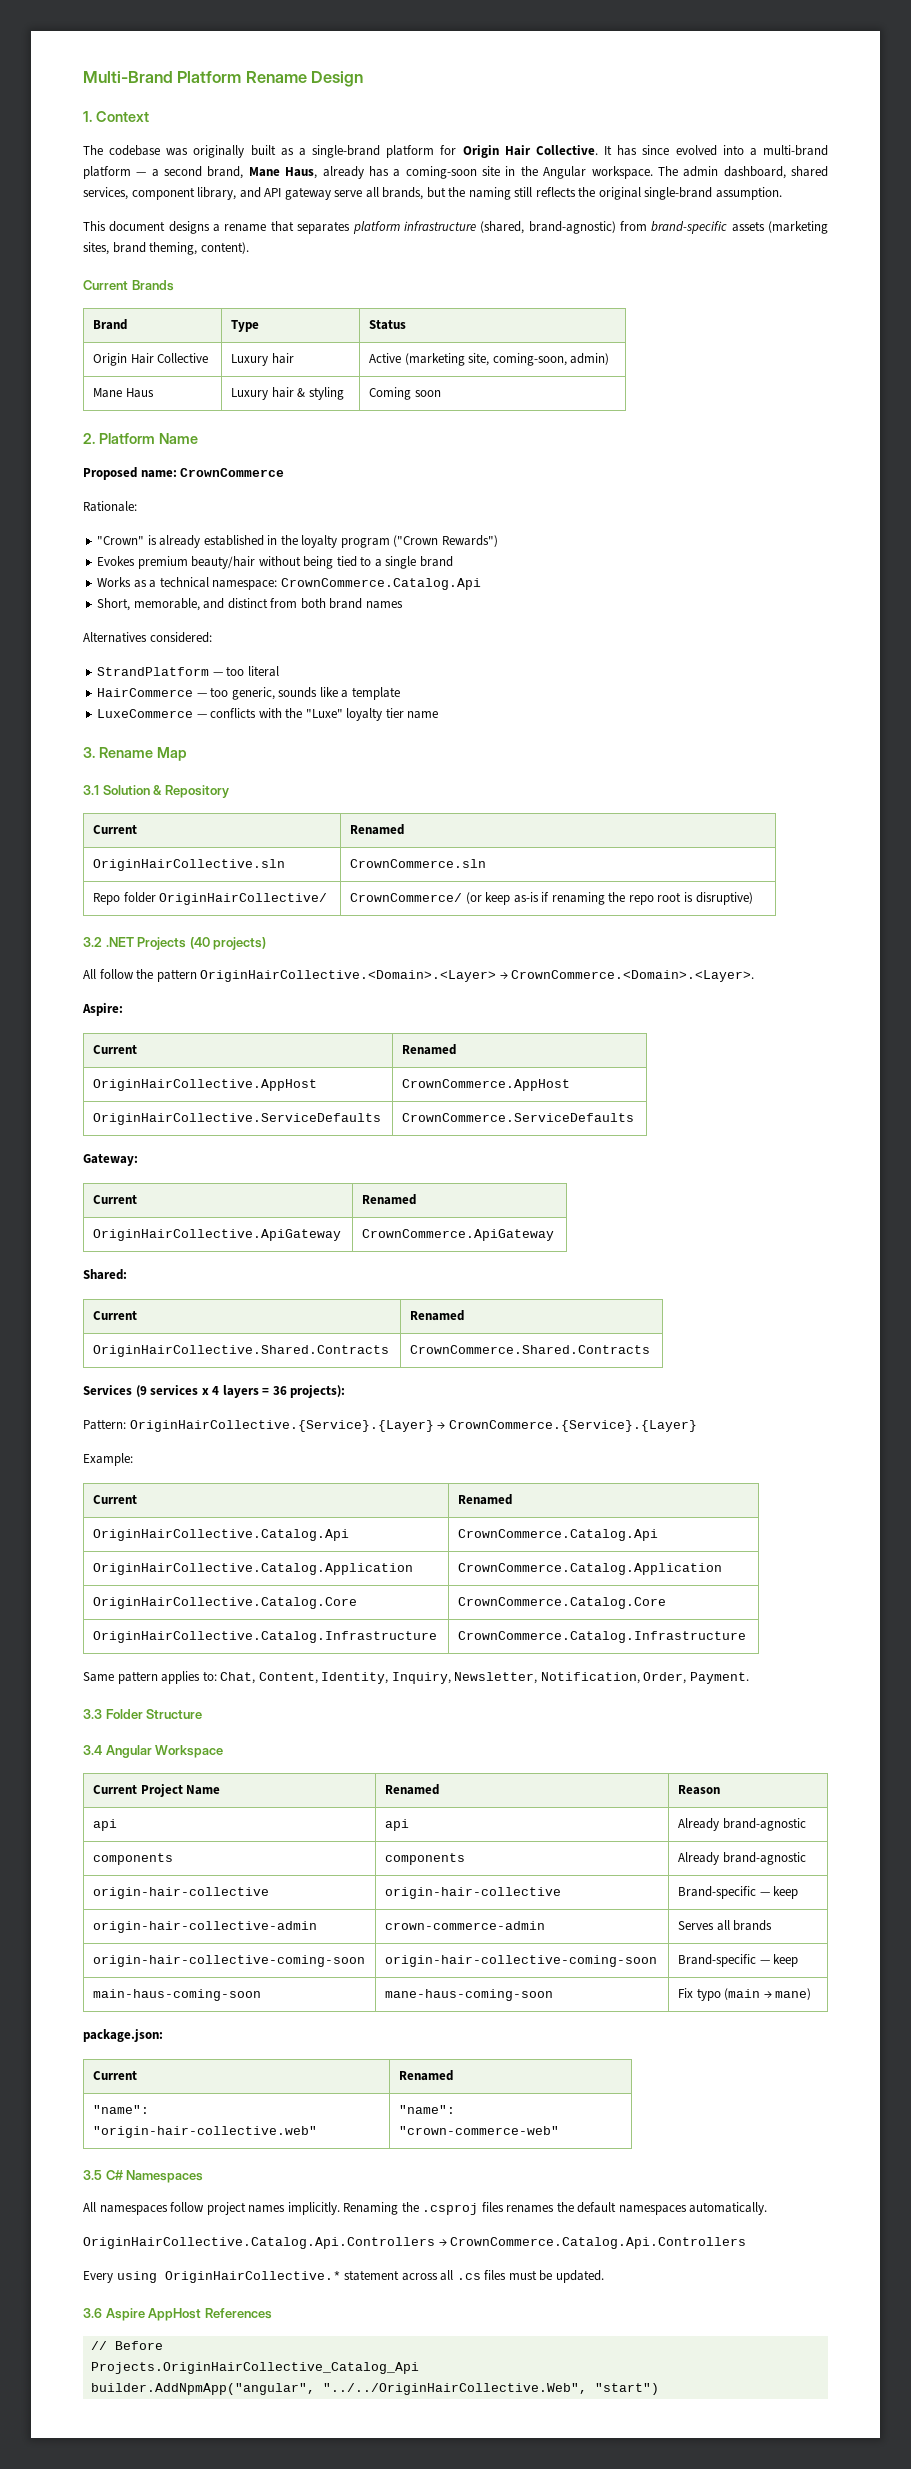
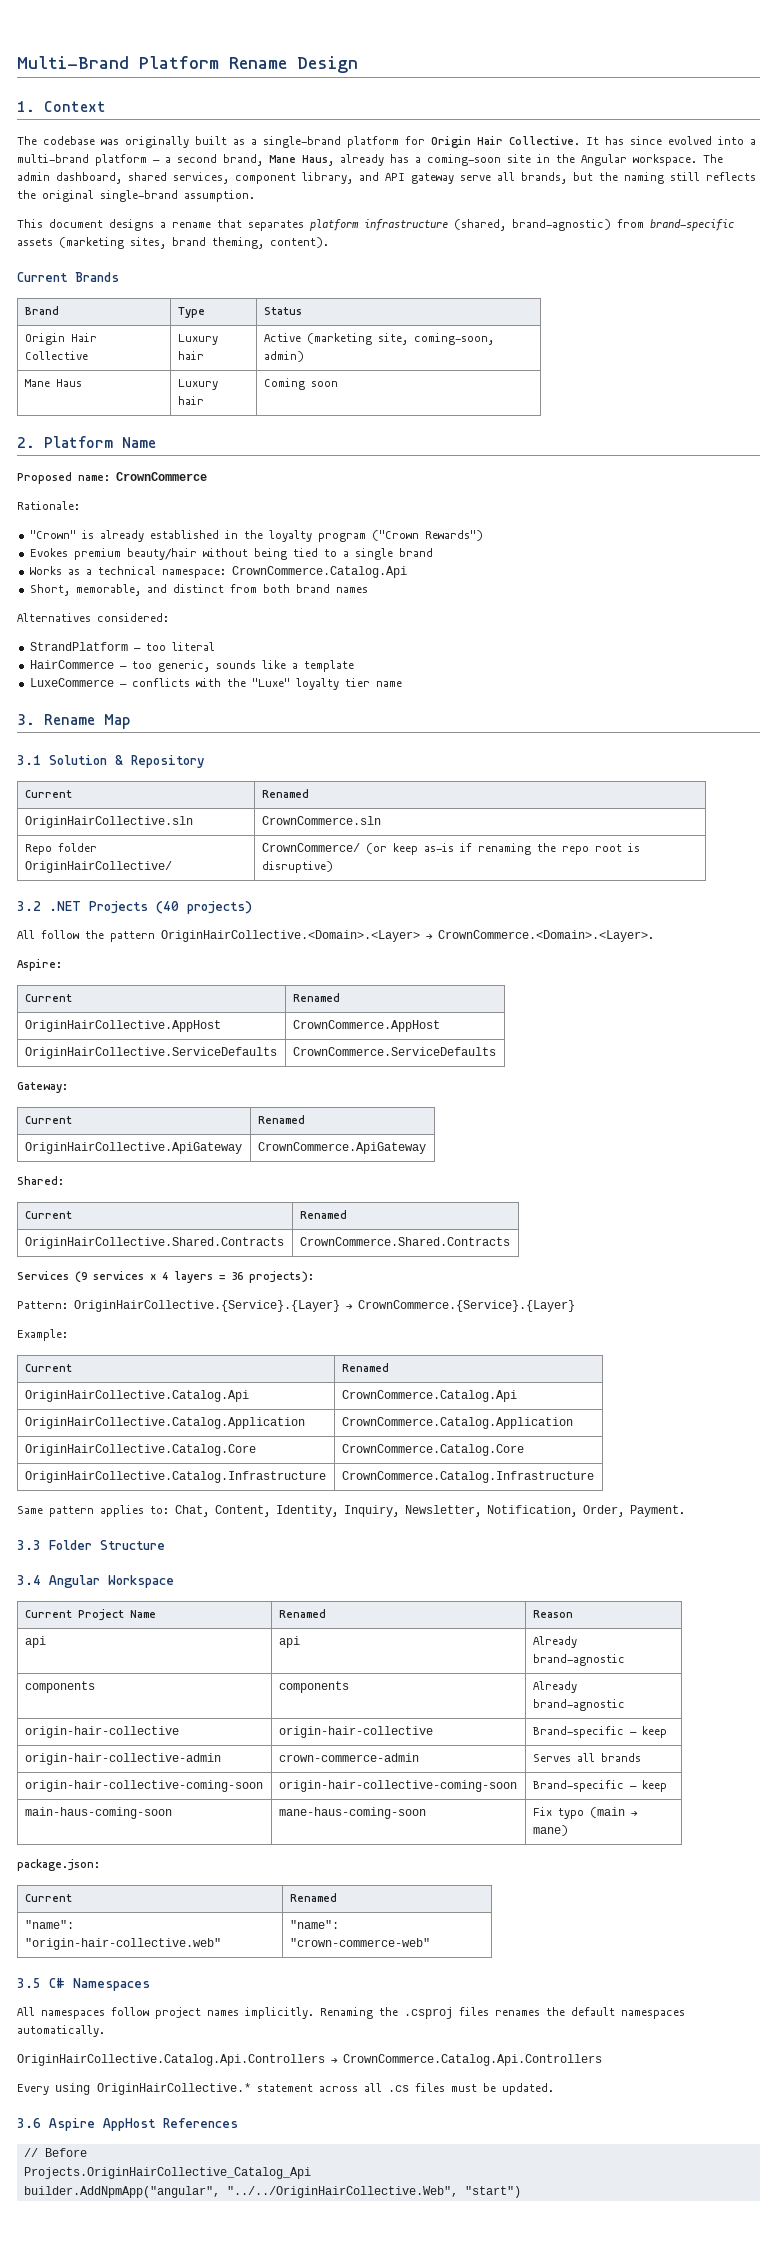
- Mane Haus | Luxury hair & styling | Coming soon
+ Mane Haus | Luxury hair | Coming soon

